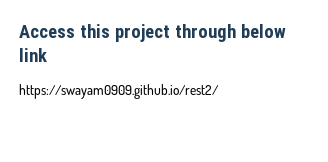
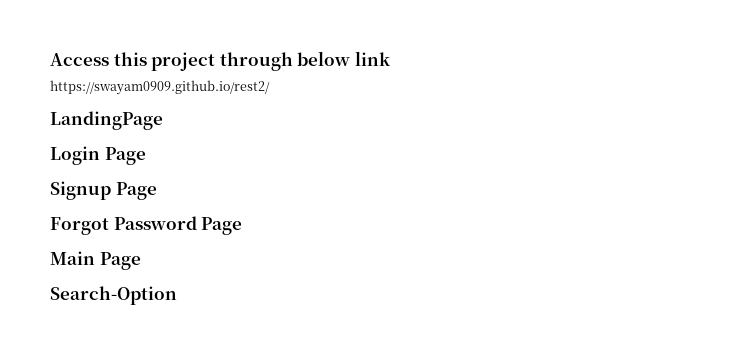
+ LandingPage
+ Login Page
+ Signup Page
+ Forgot Password Page
+ Main Page
+ Search-Option

